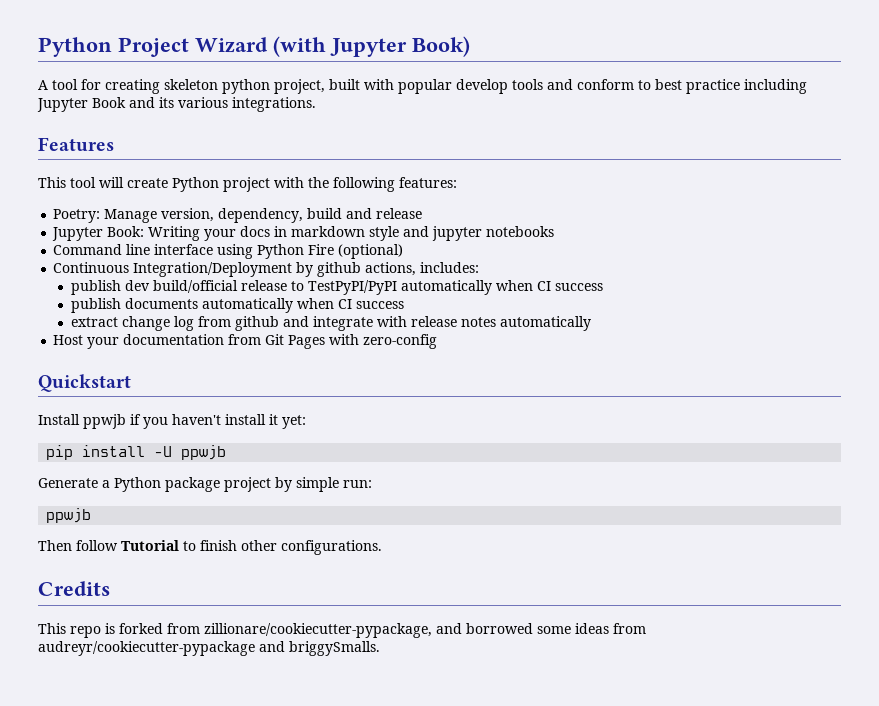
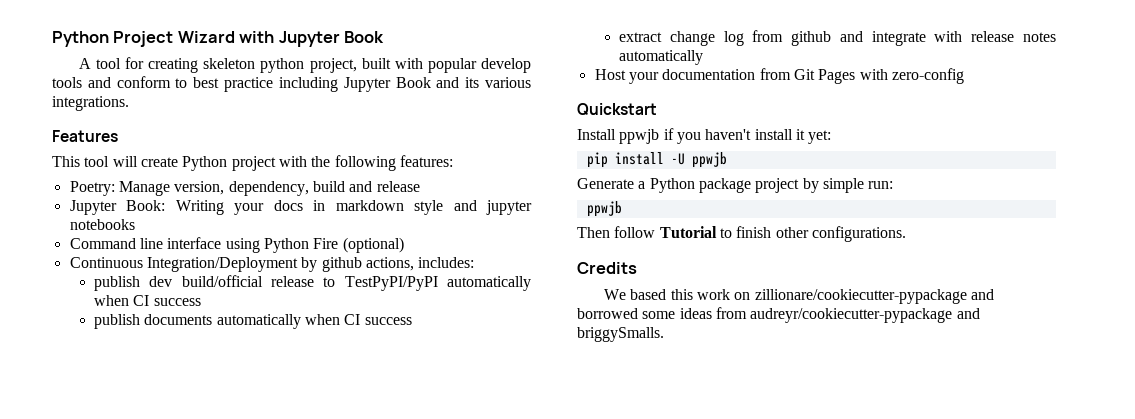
- Python Project Wizard (with Jupyter Book)
+ Python Project Wizard with Jupyter Book
- This repo is forked from zillionare/cookiecutter-pypackage, and borrowed some ideas from audreyr/cookiecutter-pypackage and briggySmalls.
+ We based this work on zillionare/cookiecutter-pypackage and borrowed some ideas from audreyr/cookiecutter-pypackage and briggySmalls.

